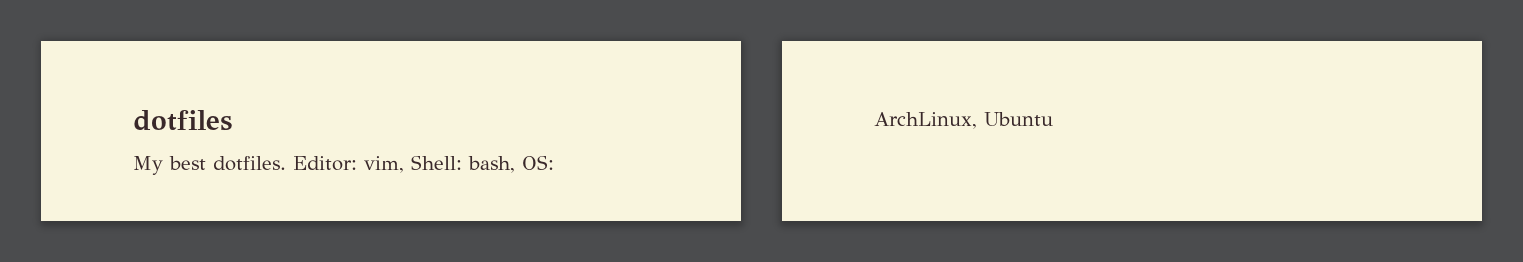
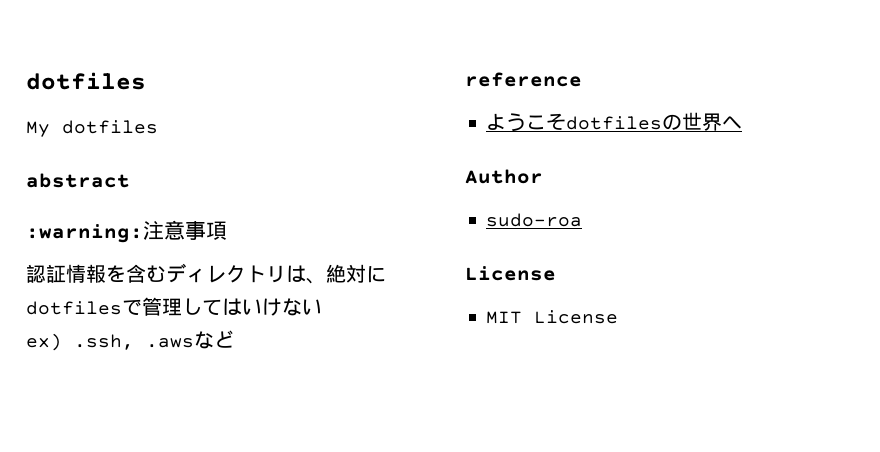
- My best dotfiles. Editor: vim, Shell: bash, OS: ArchLinux, Ubuntu
+ My dotfiles
+ abstract
+ :warning:注意事項
+ 認証情報を含むディレクトリは、絶対にdotfilesで管理してはいけない
+ ex) .ssh, .awsなど
+ reference
+ ようこそdotfilesの世界へ
+ Author
+ sudo-roa
+ License
+ MIT License

